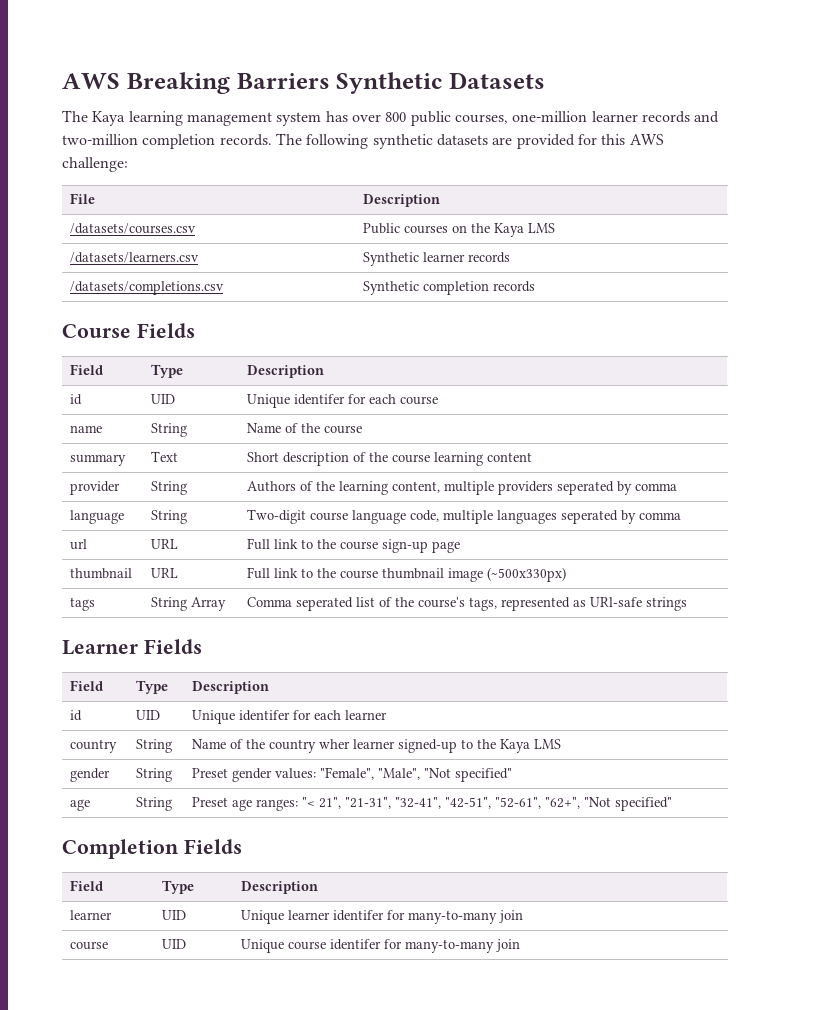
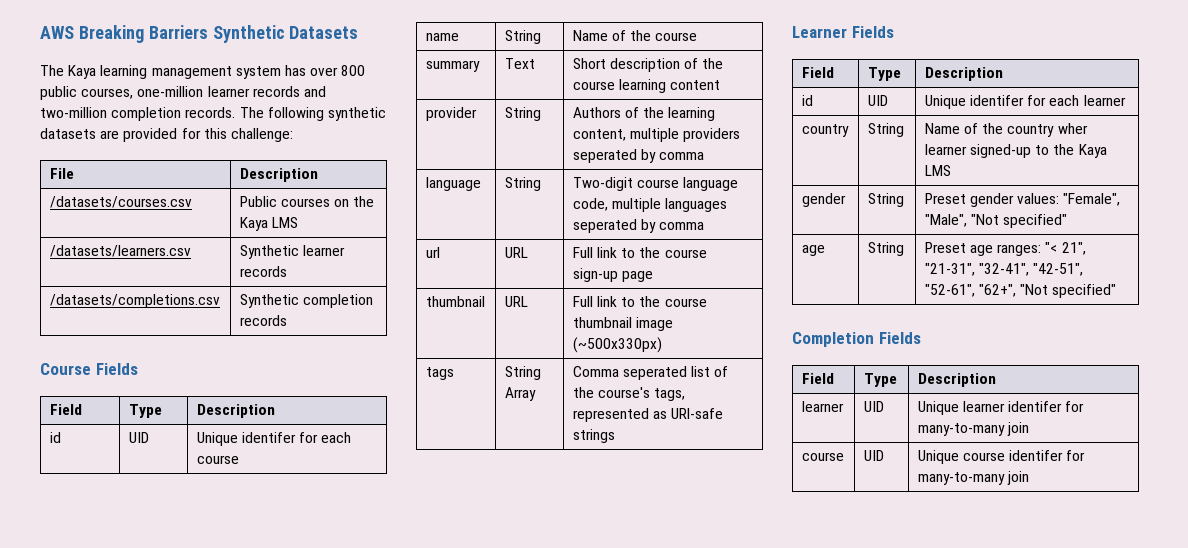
- The following synthetic datasets are provided for this AWS challenge:
+ The following synthetic datasets are provided for this challenge:

